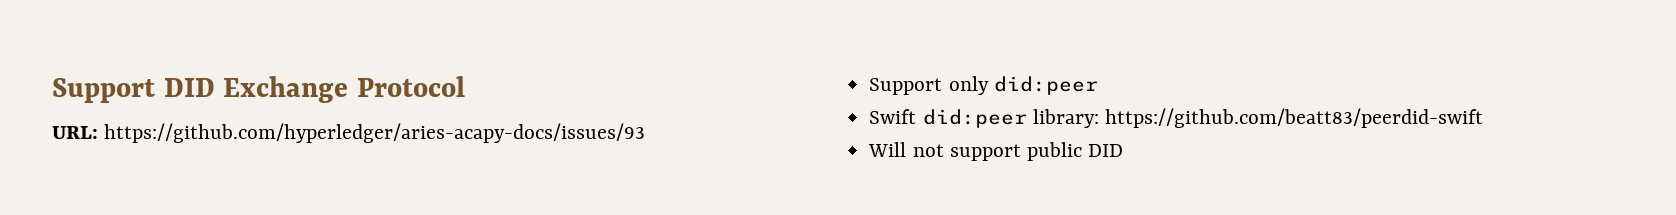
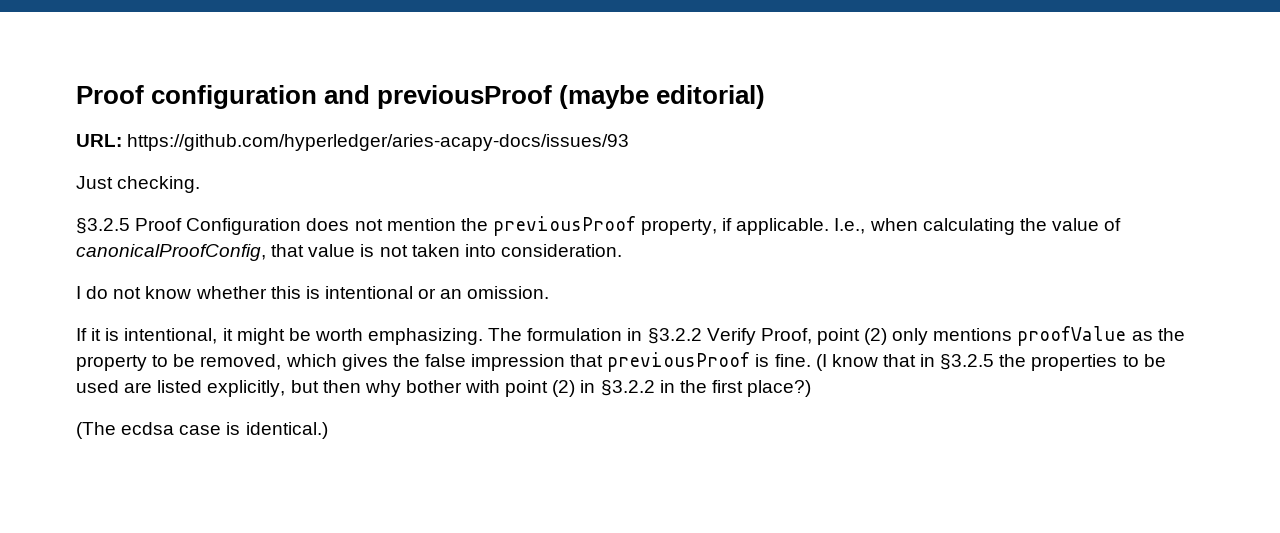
- Support DID Exchange Protocol
+ Proof configuration and previousProof (maybe editorial)
  URL: https://github.com/hyperledger/aries-acapy-docs/issues/93
- Support only did:peer
- Swift did:peer library: https://github.com/beatt83/peerdid-swift
- Will not support public DID
+ Just checking.
+ §3.2.5 Proof Configuration does not mention the previousProof property, if applicable. I.e., when calculating the value of canonicalProofConfig, that value is not taken into consideration.
+ I do not know whether this is intentional or an omission.
+ If it is intentional, it might be worth emphasizing. The formulation in §3.2.2 Verify Proof, point (2) only mentions proofValue as the property to be removed, which gives the false impression that previousProof is fine. (I know that in §3.2.5 the properties to be used are listed explicitly, but then why bother with point (2) in §3.2.2 in the first place?)
+ (The ecdsa case is identical.)

